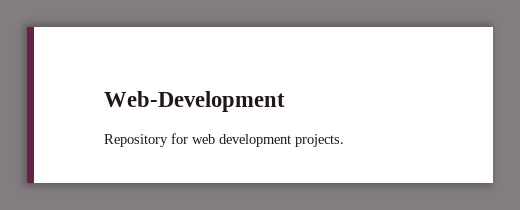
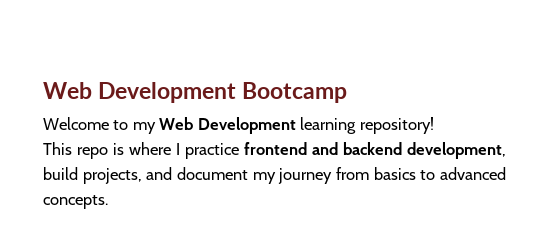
- Web-Development
- Repository for web development projects.
+ Web Development Bootcamp
+ Welcome to my Web Development learning repository!
+ This repo is where I practice frontend and backend development, build projects, and document my journey from basics to advanced concepts.

